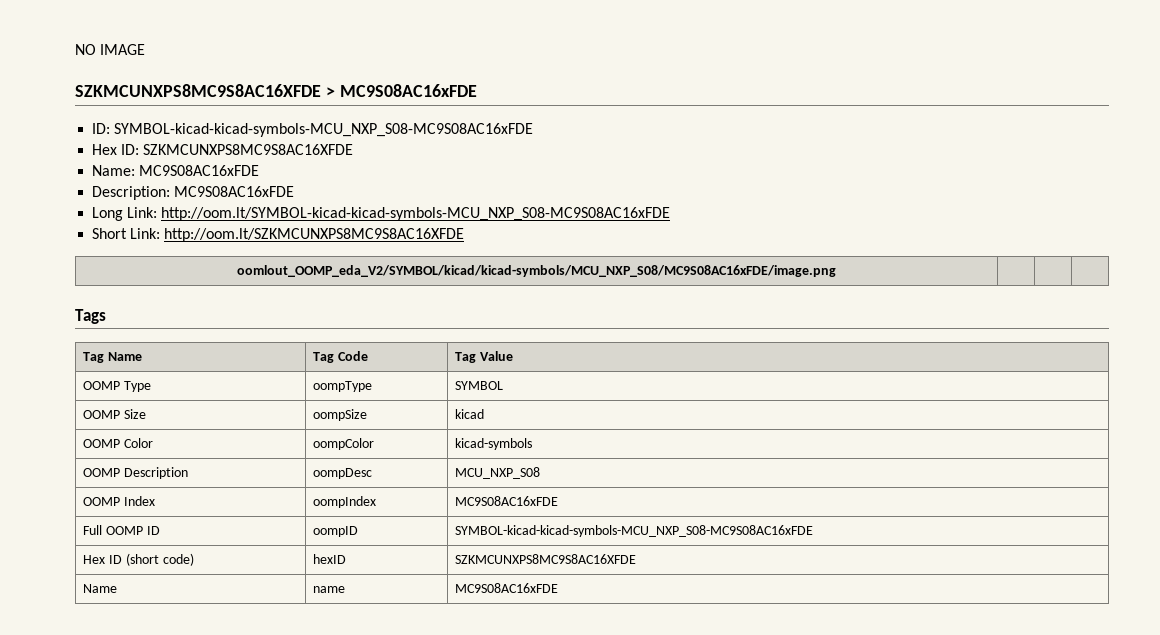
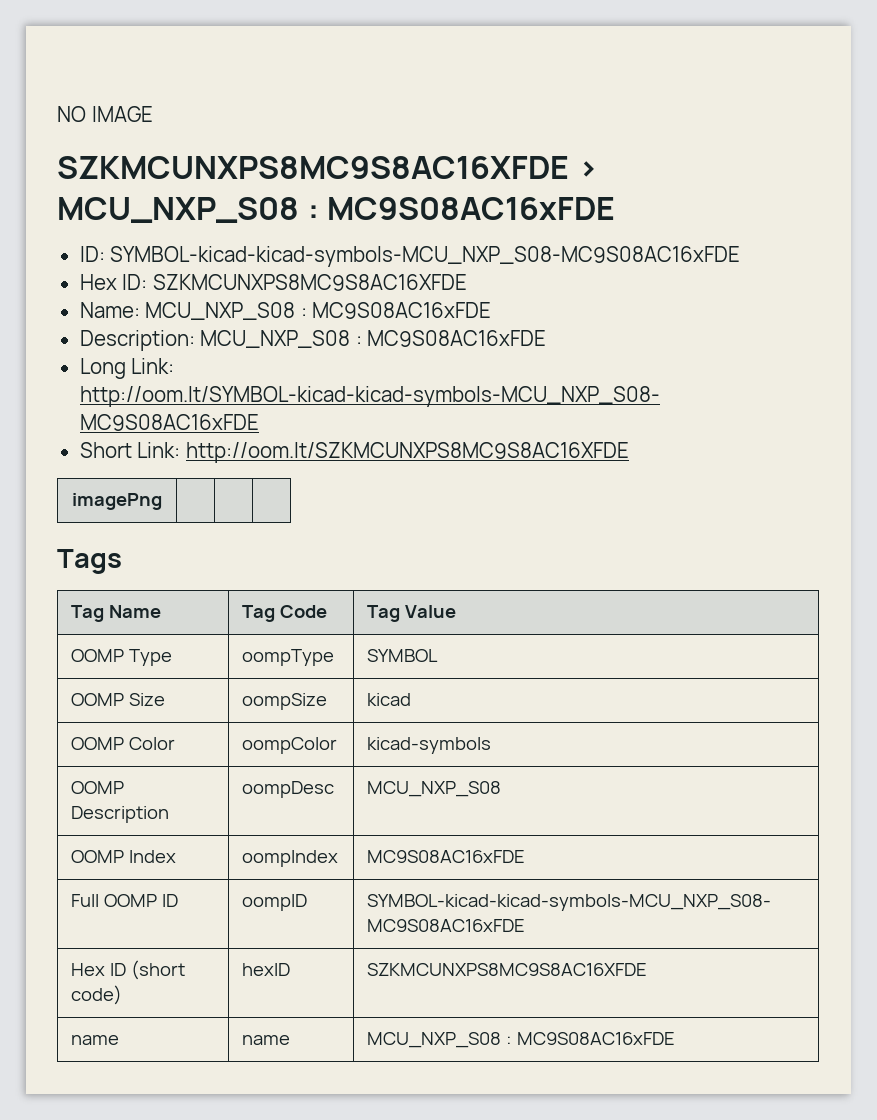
- SZKMCUNXPS8MC9S8AC16XFDE > MC9S08AC16xFDE
+ SZKMCUNXPS8MC9S8AC16XFDE > MCU_NXP_S08 : MC9S08AC16xFDE
- Name: MC9S08AC16xFDE
+ Name: MCU_NXP_S08 : MC9S08AC16xFDE
- Description: MC9S08AC16xFDE
+ Description: MCU_NXP_S08 : MC9S08AC16xFDE
- oomlout_OOMP_eda_V2/SYMBOL/kicad/kicad-symbols/MCU_NXP_S08/MC9S08AC16xFDE/image.png | | |
+ imagePng | | |
- Name | name | MC9S08AC16xFDE
+ name | name | MCU_NXP_S08 : MC9S08AC16xFDE

